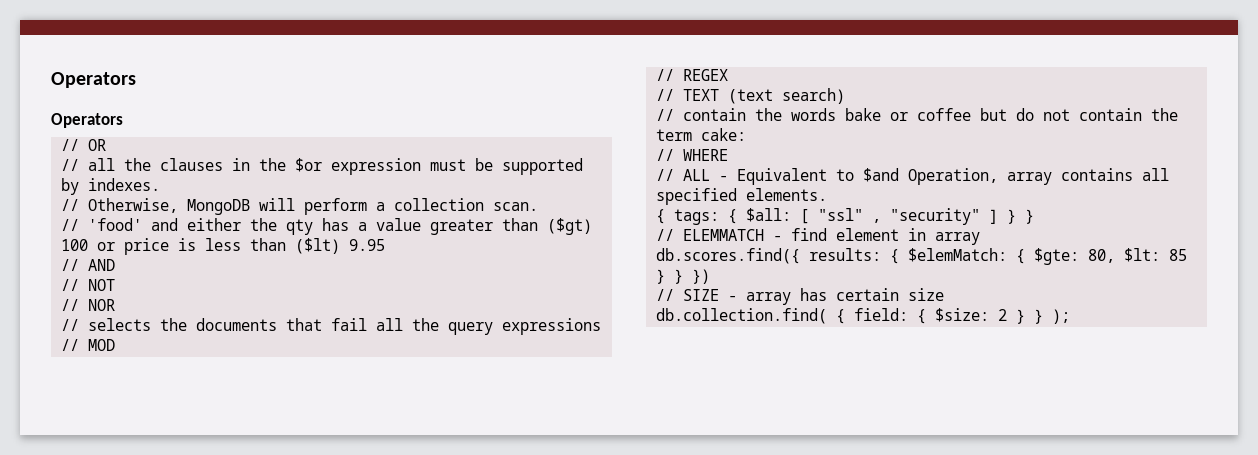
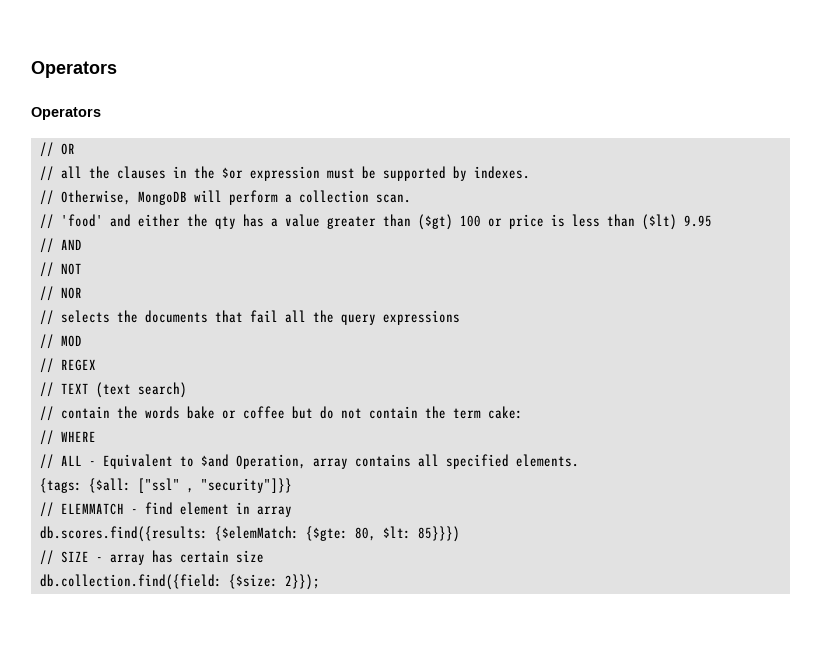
- { tags: { $all: [ "ssl" , "security" ] } }
+ {tags: {$all: ["ssl" , "security"]}}
- db.scores.find({ results: { $elemMatch: { $gte: 80, $lt: 85 } } })
+ db.scores.find({results: {$elemMatch: {$gte: 80, $lt: 85}}})
- db.collection.find( { field: { $size: 2 } } );
+ db.collection.find({field: {$size: 2}});

